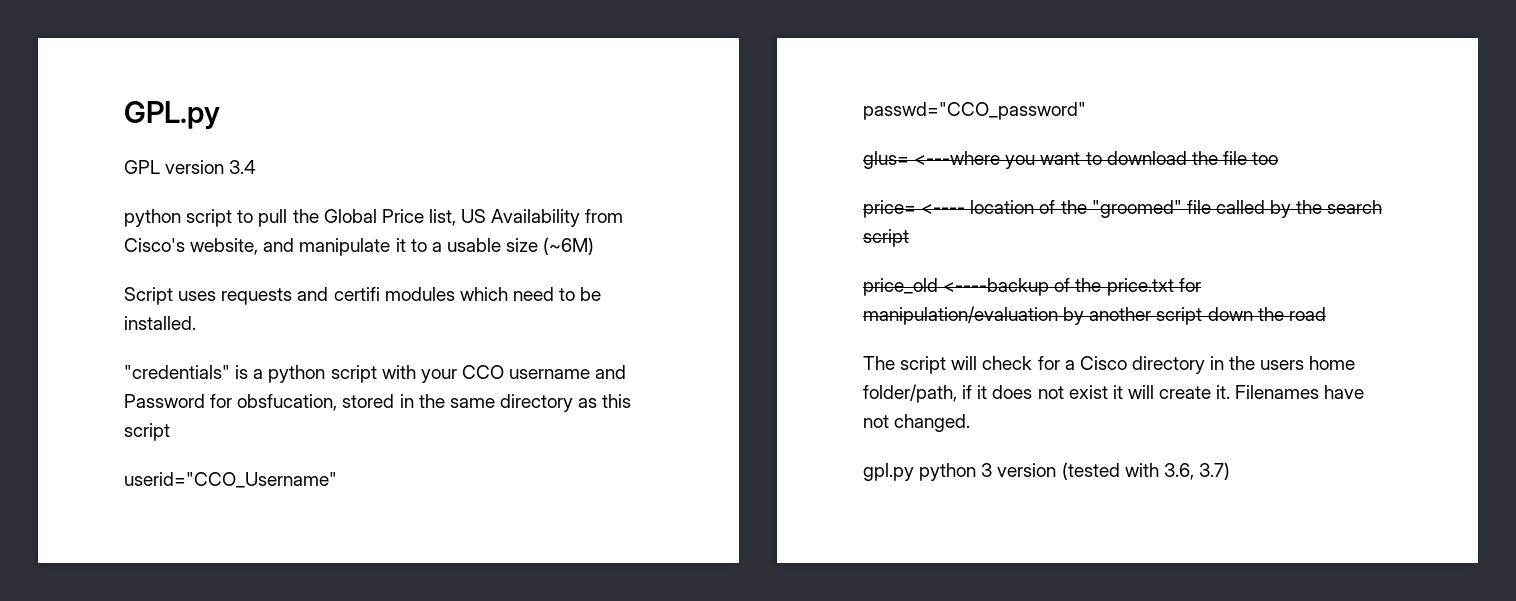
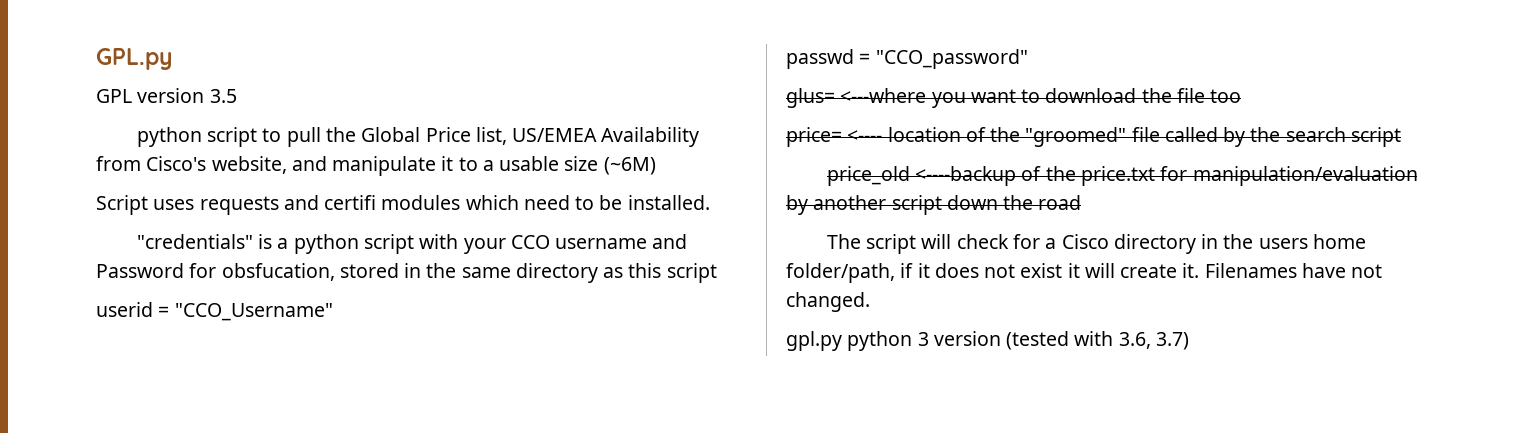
- GPL version 3.4
+ GPL version 3.5
- python script to pull the Global Price list, US Availability from Cisco's website, and manipulate it to a usable size (~6M)
+ python script to pull the Global Price list, US/EMEA Availability from Cisco's website, and manipulate it to a usable size (~6M)
- userid="CCO_Username"
- passwd="CCO_password"
+ userid = "CCO_Username"
+ passwd = "CCO_password"

